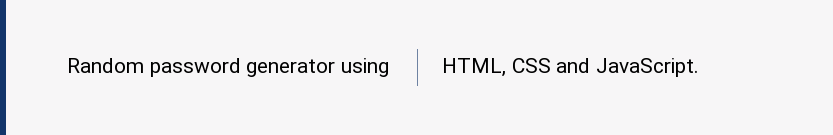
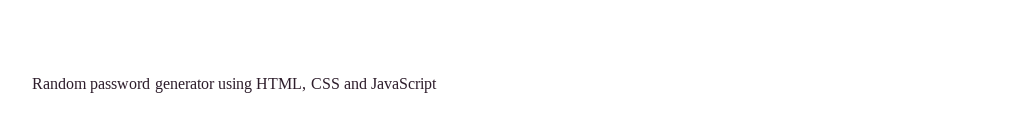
- Random password generator using HTML, CSS and JavaScript.
+ Random password generator using HTML, CSS and JavaScript

